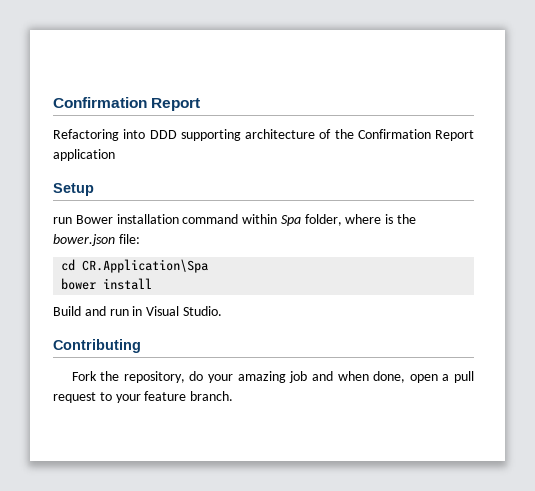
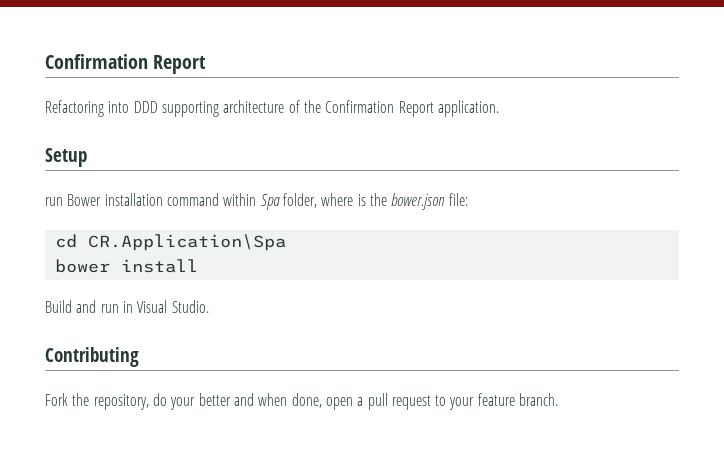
- Refactoring into DDD supporting architecture of the Confirmation Report application
+ Refactoring into DDD supporting architecture of the Confirmation Report application.
- Fork the repository, do your amazing job and when done, open a pull request to your feature branch.
+ Fork the repository, do your better and when done, open a pull request to your feature branch.

